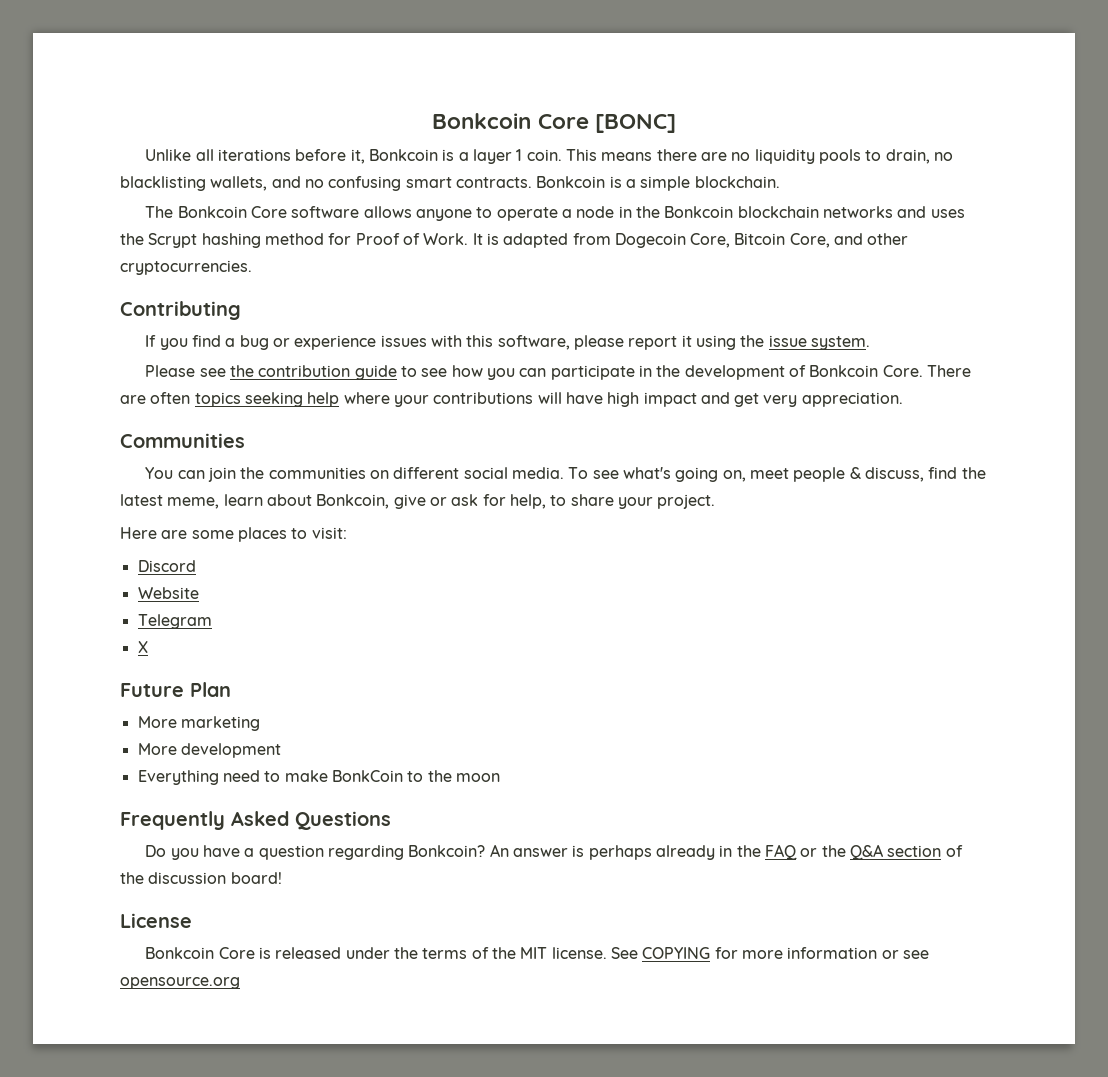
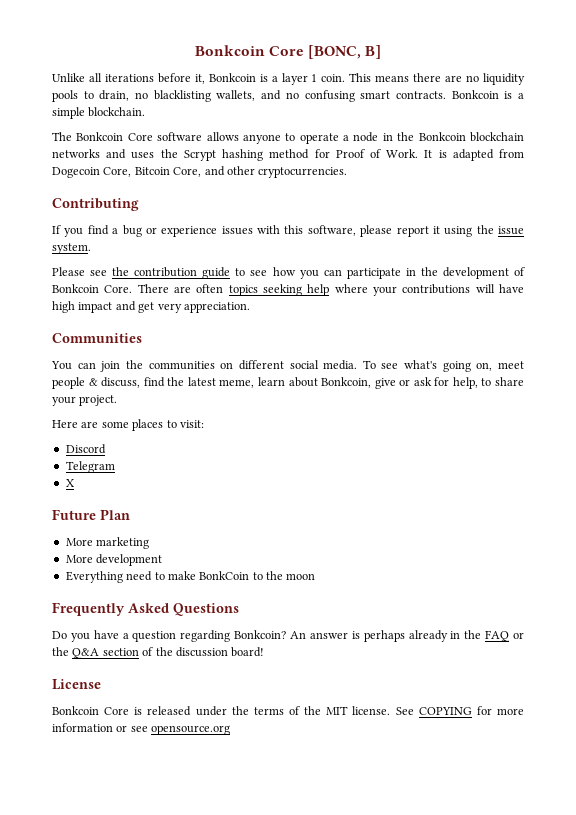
- Bonkcoin Core [BONC]
+ Bonkcoin Core [BONC, B]
- Website

